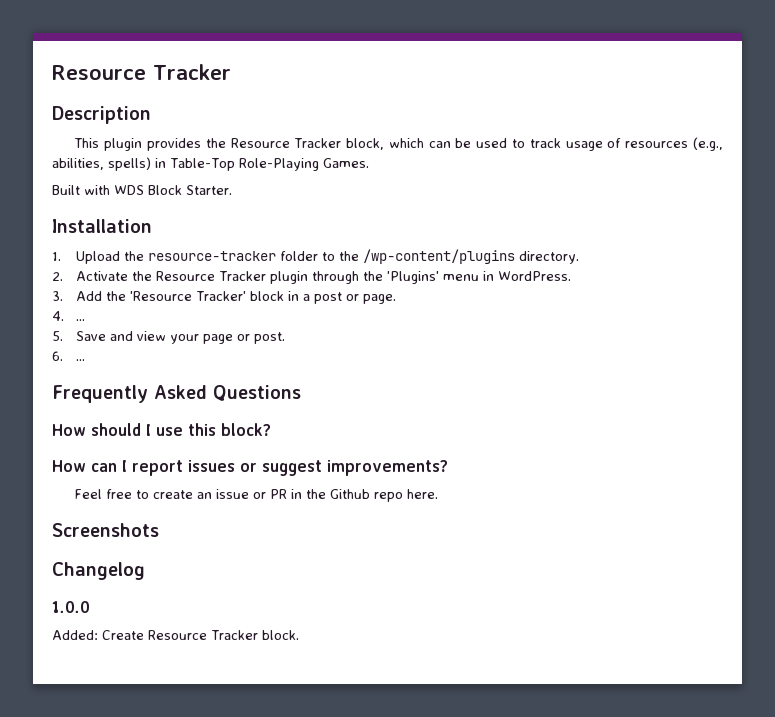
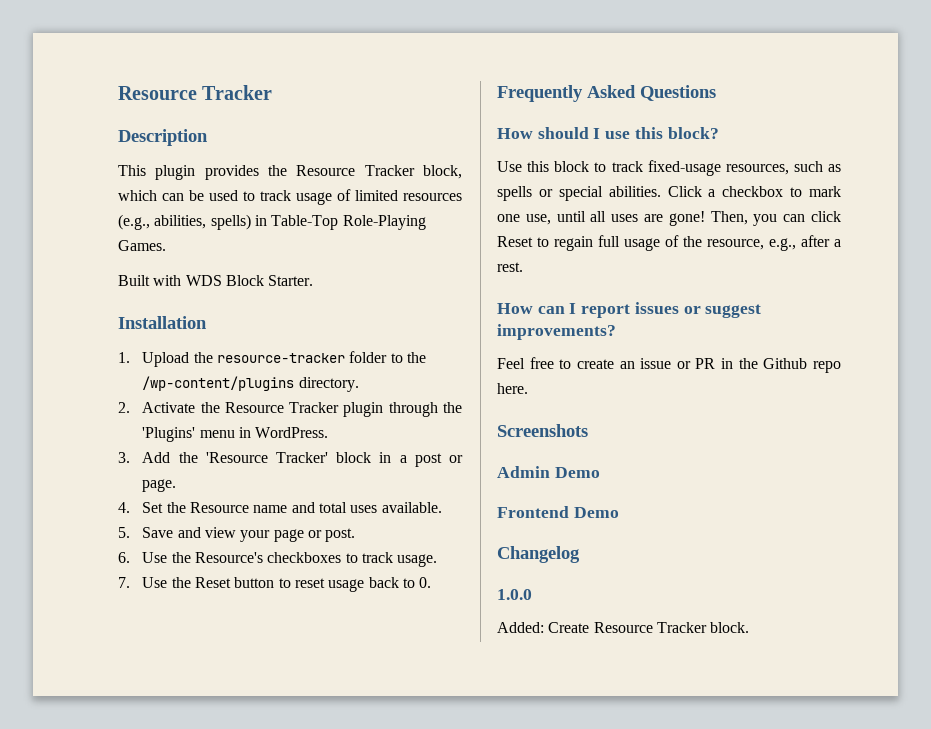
- This plugin provides the Resource Tracker block, which can be used to track usage of resources (e.g., abilities, spells) in Table-Top Role-Playing Games.
+ This plugin provides the Resource Tracker block, which can be used to track usage of limited resources (e.g., abilities, spells) in Table-Top Role-Playing Games.
- 4. ...
+ 4. Set the Resource name and total uses available.
- 6. ...
+ 6. Use the Resource's checkboxes to track usage.
+ 7. Use the Reset button to reset usage back to 0.
+ Use this block to track fixed-usage resources, such as spells or special abilities. Click a checkbox to mark one use, until all uses are gone! Then, you can click Reset to regain full usage of the resource, e.g., after a rest.
+ Admin Demo
+ Frontend Demo

